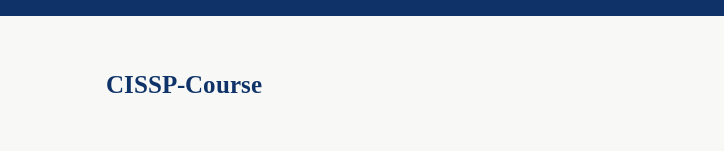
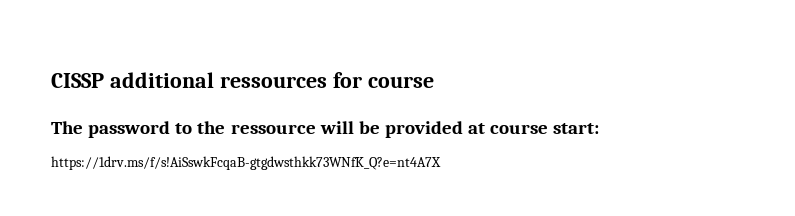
- CISSP-Course
+ CISSP additional ressources for course
+ The password to the ressource will be provided at course start:
+ https://1drv.ms/f/s!AiSswkFcqaB-gtgdwsthkk73WNfK_Q?e=nt4A7X

